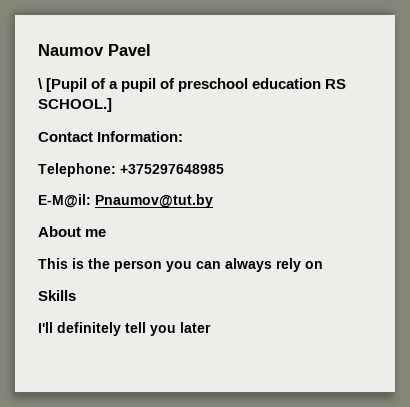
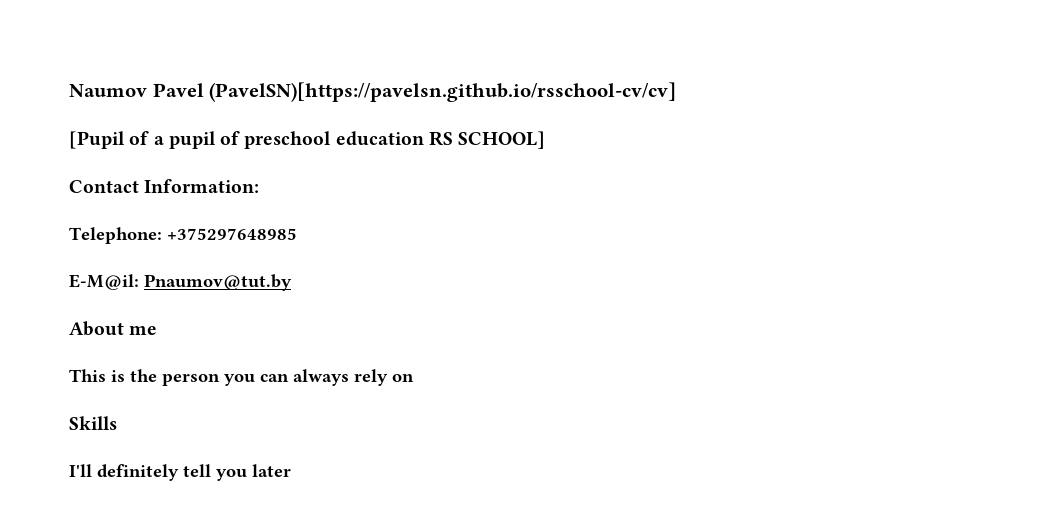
- Naumov Pavel
- \ [Pupil of a pupil of preschool education RS SCHOOL.]
+ Naumov Pavel (PavelSN)[https://pavelsn.github.io/rsschool-cv/cv]
+ [Pupil of a pupil of preschool education RS SCHOOL]

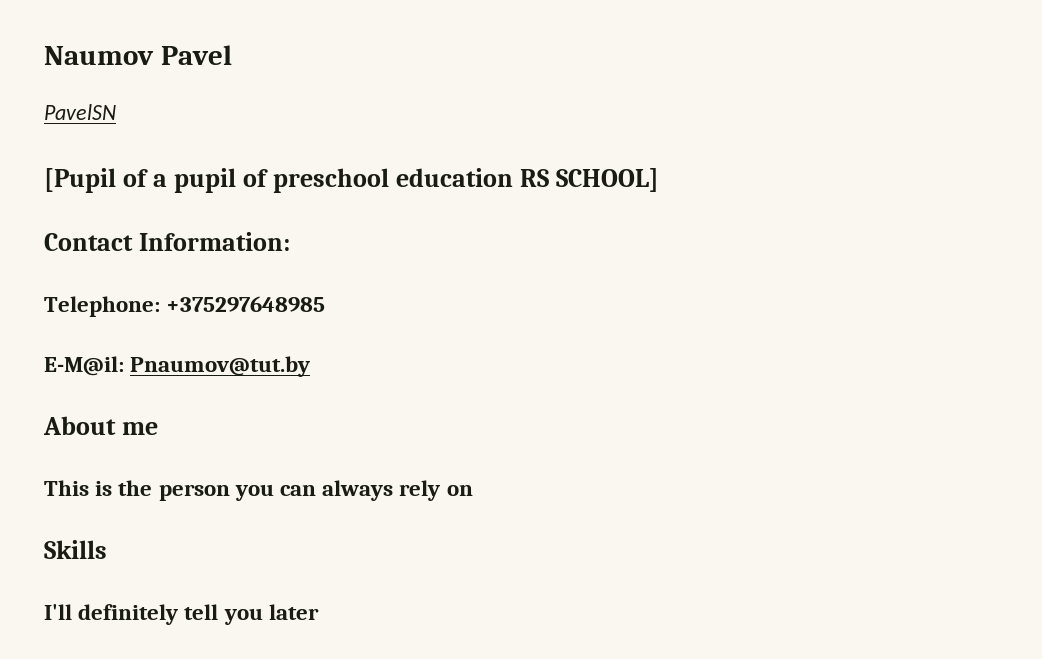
- Naumov Pavel (PavelSN)[https://pavelsn.github.io/rsschool-cv/cv]
+ Naumov Pavel
+ PavelSN

